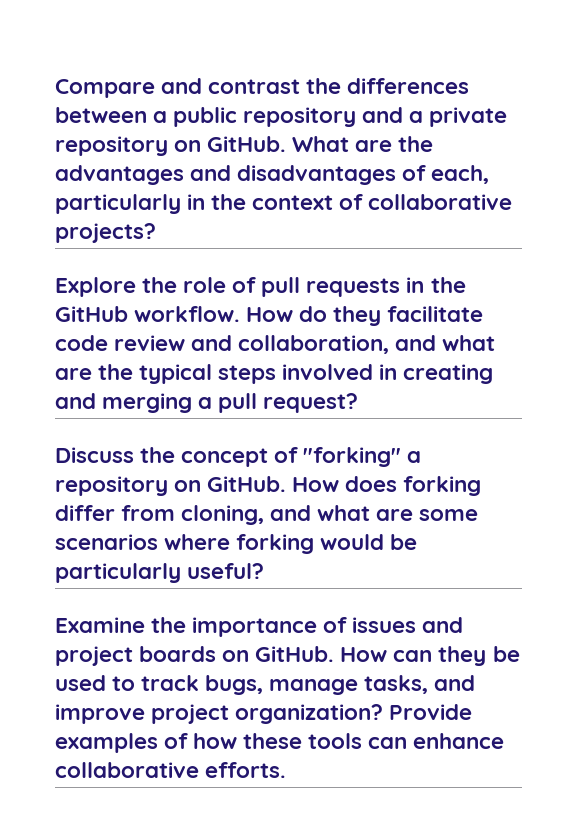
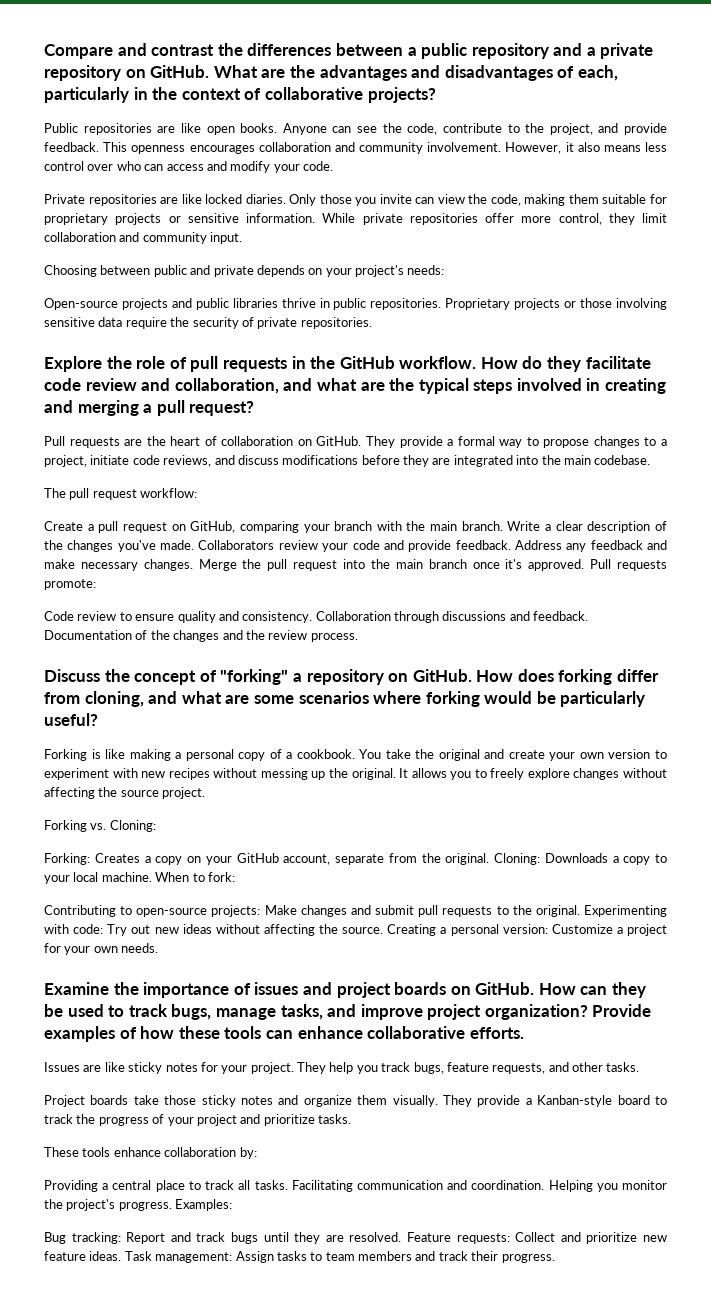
+ Public repositories are like open books. Anyone can see the code, contribute to the project, and provide feedback. This openness encourages collaboration and community involvement. However, it also means less control over who can access and modify your code.
+ Private repositories are like locked diaries. Only those you invite can view the code, making them suitable for proprietary projects or sensitive information. While private repositories offer more control, they limit collaboration and community input.
+ Choosing between public and private depends on your project's needs:
+ Open-source projects and public libraries thrive in public repositories. Proprietary projects or those involving sensitive data require the security of private repositories.
+ Pull requests are the heart of collaboration on GitHub. They provide a formal way to propose changes to a project, initiate code reviews, and discuss modifications before they are integrated into the main codebase.
+ The pull request workflow:
+ Create a pull request on GitHub, comparing your branch with the main branch. Write a clear description of the changes you've made. Collaborators review your code and provide feedback. Address any feedback and make necessary changes. Merge the pull request into the main branch once it's approved. Pull requests promote:
+ Code review to ensure quality and consistency. Collaboration through discussions and feedback. Documentation of the changes and the review process.
+ Forking is like making a personal copy of a cookbook. You take the original and create your own version to experiment with new recipes without messing up the original. It allows you to freely explore changes without affecting the source project.
+ Forking vs. Cloning:
+ Forking: Creates a copy on your GitHub account, separate from the original. Cloning: Downloads a copy to your local machine. When to fork:
+ Contributing to open-source projects: Make changes and submit pull requests to the original. Experimenting with code: Try out new ideas without affecting the source. Creating a personal version: Customize a project for your own needs.
+ Issues are like sticky notes for your project. They help you track bugs, feature requests, and other tasks.
+ Project boards take those sticky notes and organize them visually. They provide a Kanban-style board to track the progress of your project and prioritize tasks.
+ These tools enhance collaboration by:
+ Providing a central place to track all tasks. Facilitating communication and coordination. Helping you monitor the project's progress. Examples:
+ Bug tracking: Report and track bugs until they are resolved. Feature requests: Collect and prioritize new feature ideas. Task management: Assign tasks to team members and track their progress.

